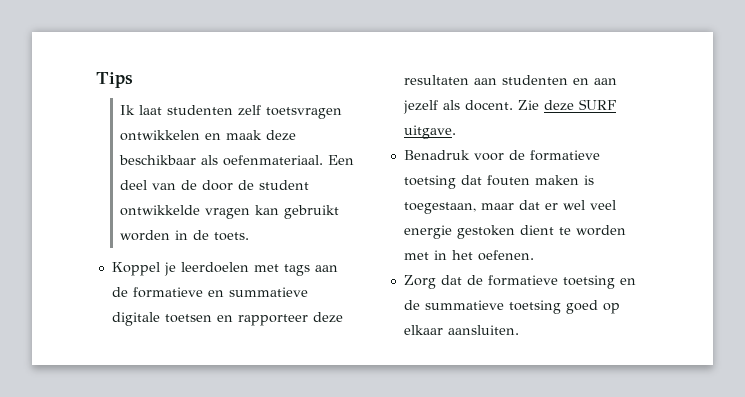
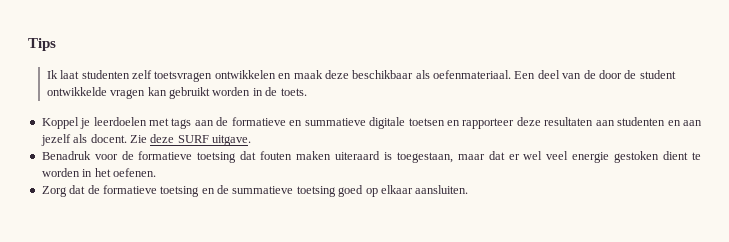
- Benadruk voor de formatieve toetsing dat fouten maken is toegestaan, maar dat er wel veel energie gestoken dient te worden met in het oefenen.
+ Benadruk voor de formatieve toetsing dat fouten maken uiteraard is toegestaan, maar dat er wel veel energie gestoken dient te worden in het oefenen.

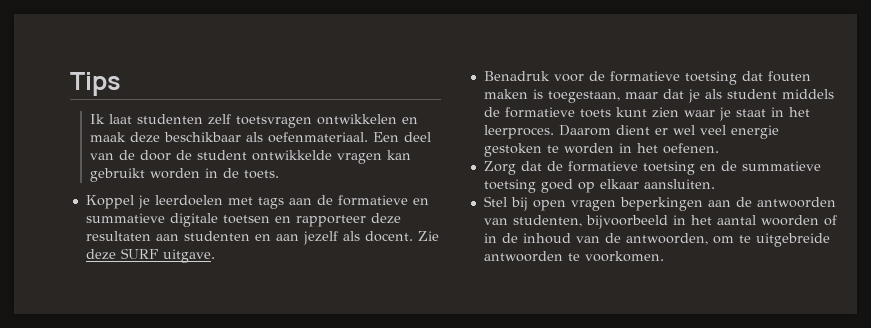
- Benadruk voor de formatieve toetsing dat fouten maken uiteraard is toegestaan, maar dat er wel veel energie gestoken dient te worden in het oefenen.
+ Benadruk voor de formatieve toetsing dat fouten maken is toegestaan, maar dat je als student middels de formatieve toets kunt zien waar je staat in het leerproces. Daarom dient er wel veel energie gestoken te worden in het oefenen.
+ Stel bij open vragen beperkingen aan de antwoorden van studenten, bijvoorbeeld in het aantal woorden of in de inhoud van de antwoorden, om te uitgebreide antwoorden te voorkomen.

